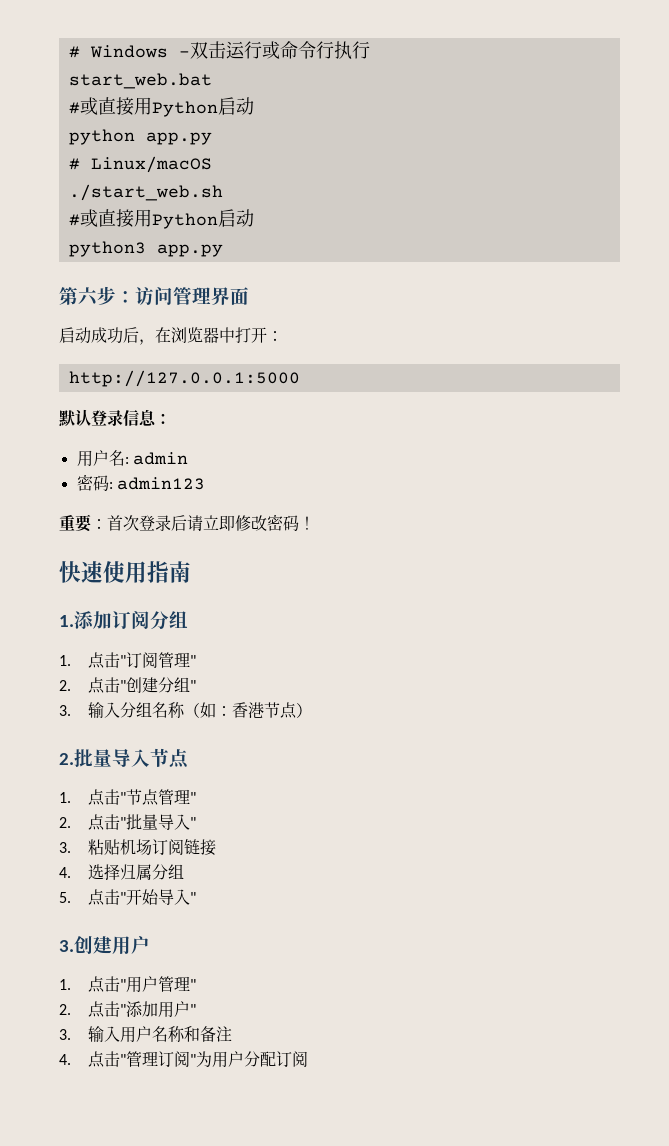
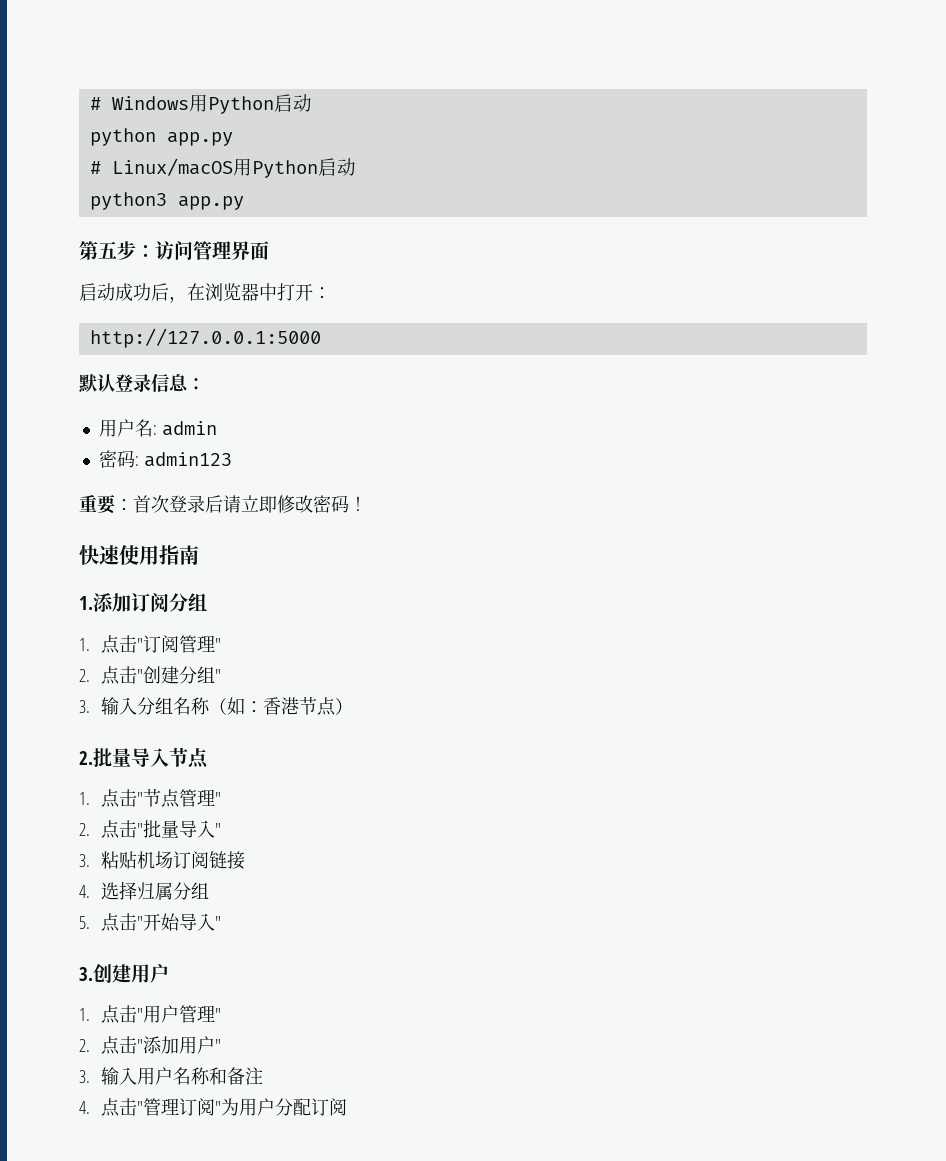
- # Windows -双击运行或命令行执行
- start_web.bat
- #或直接用Python启动
+ # Windows用Python启动
- # Linux/macOS
- ./start_web.sh
- #或直接用Python启动
+ # Linux/macOS用Python启动
- 第六步：访问管理界面
+ 第五步：访问管理界面

